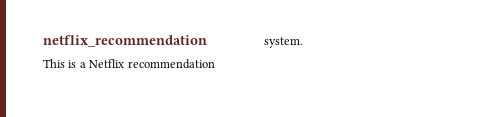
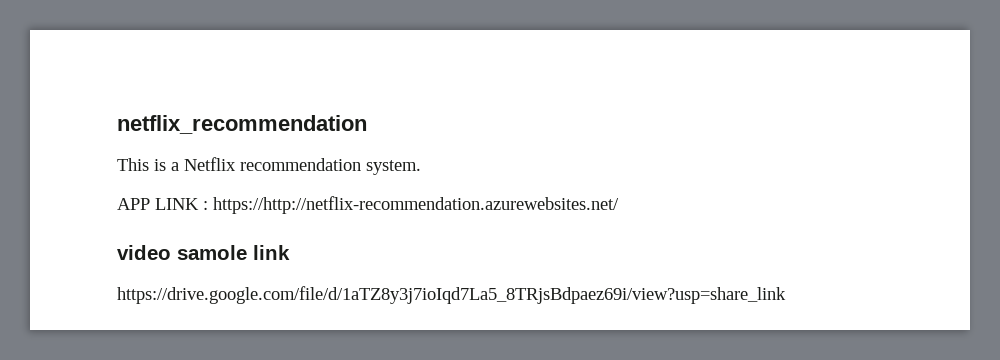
+ APP LINK : https://http://netflix-recommendation.azurewebsites.net/
+ video samole link
+ https://drive.google.com/file/d/1aTZ8y3j7ioIqd7La5_8TRjsBdpaez69i/view?usp=share_link

